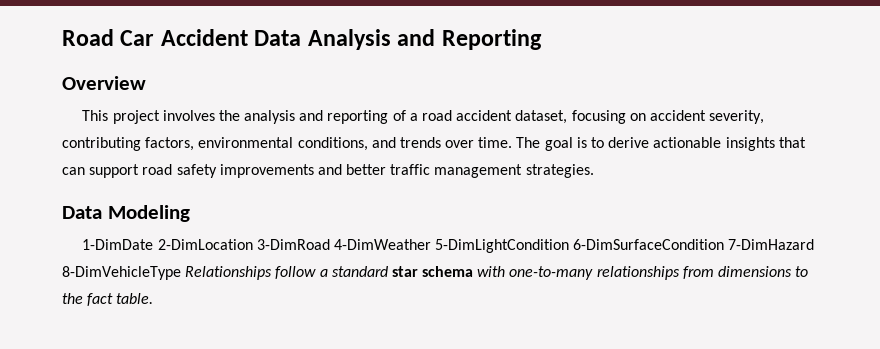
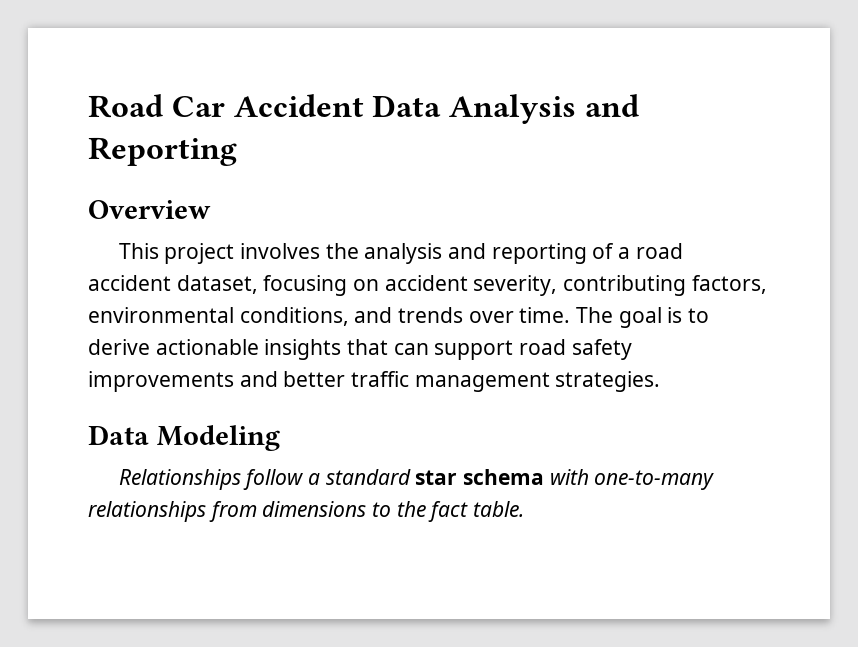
- 1-DimDate 2-DimLocation 3-DimRoad 4-DimWeather 5-DimLightCondition 6-DimSurfaceCondition 7-DimHazard 8-DimVehicleType Relationships follow a standard star schema with one-to-many relationships from dimensions to the fact table.
+ Relationships follow a standard star schema with one-to-many relationships from dimensions to the fact table.

